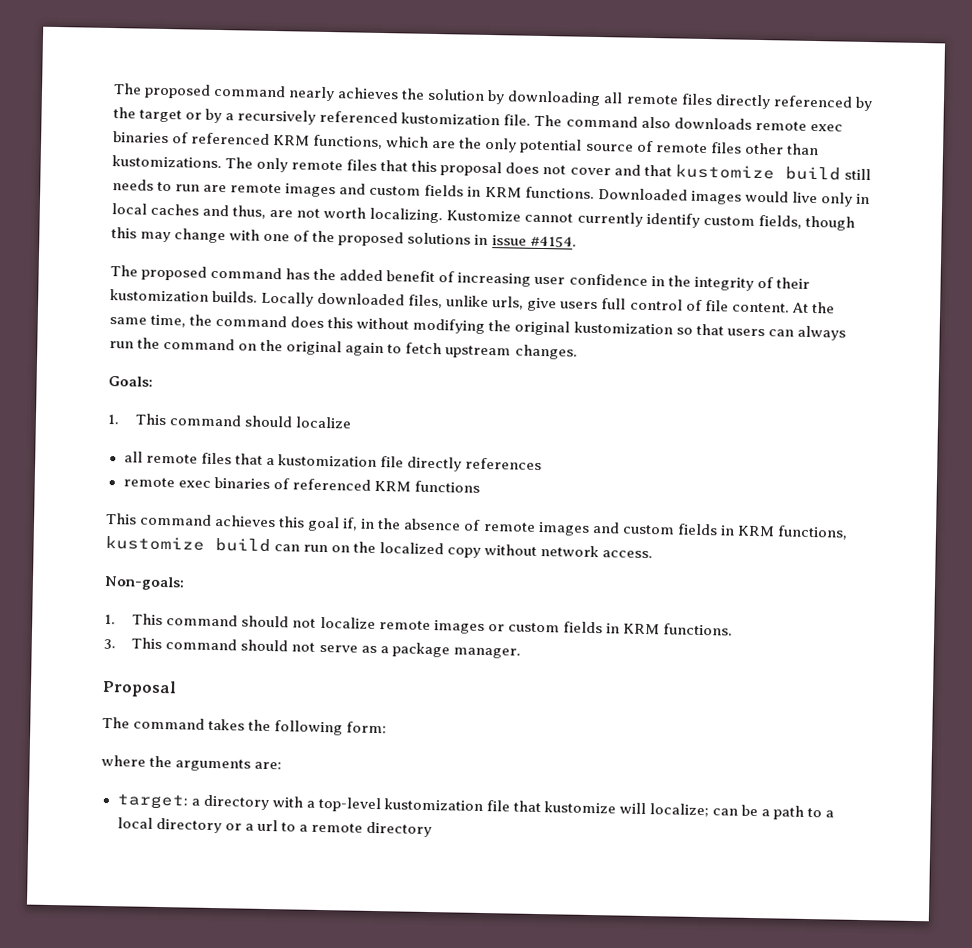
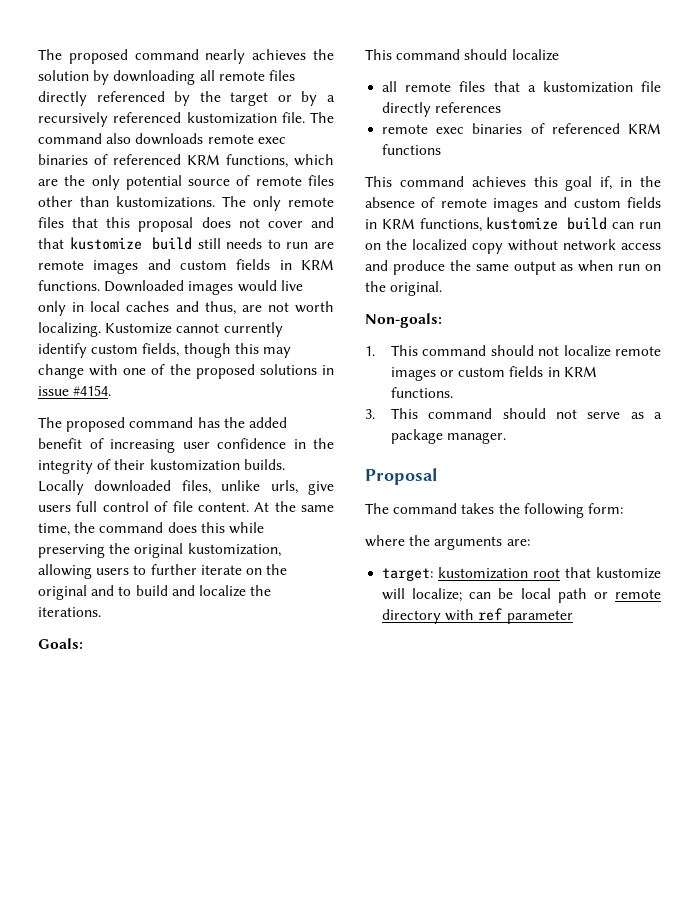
- At the same time, the command does this without modifying the original kustomization so that users can always run the command on the original again to fetch upstream changes.
+ At the same time, the command does this while preserving the original kustomization, allowing users to further iterate on the original and to build and localize the iterations.
- 1. This command should localize
+ This command should localize
- This command achieves this goal if, in the absence of remote images and custom fields in KRM functions, kustomize build can run on the localized copy without network access.
+ This command achieves this goal if, in the absence of remote images and custom fields in KRM functions, kustomize build can run on the localized copy without network access and produce the same output as when run on the original.
- target: a directory with a top-level kustomization file that kustomize will localize; can be a path to a local directory or a url to a remote directory
+ target: kustomization root that kustomize will localize; can be local path or remote directory with ref parameter

